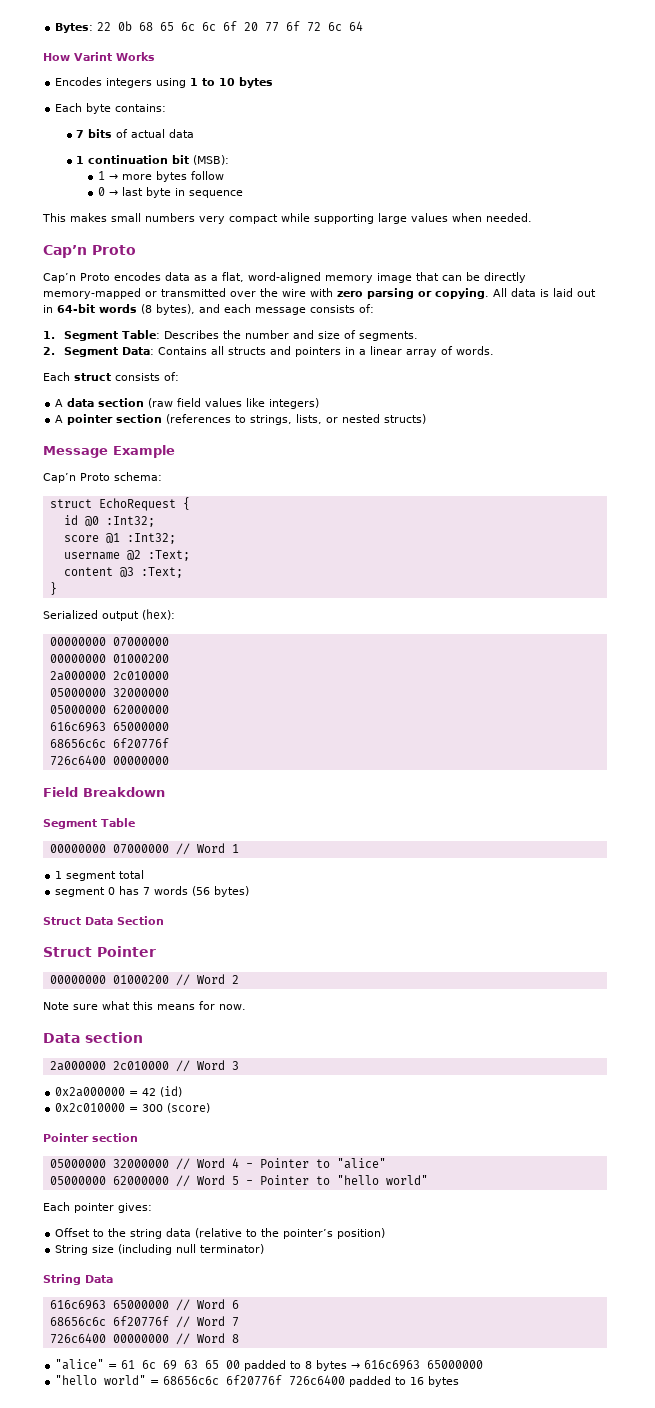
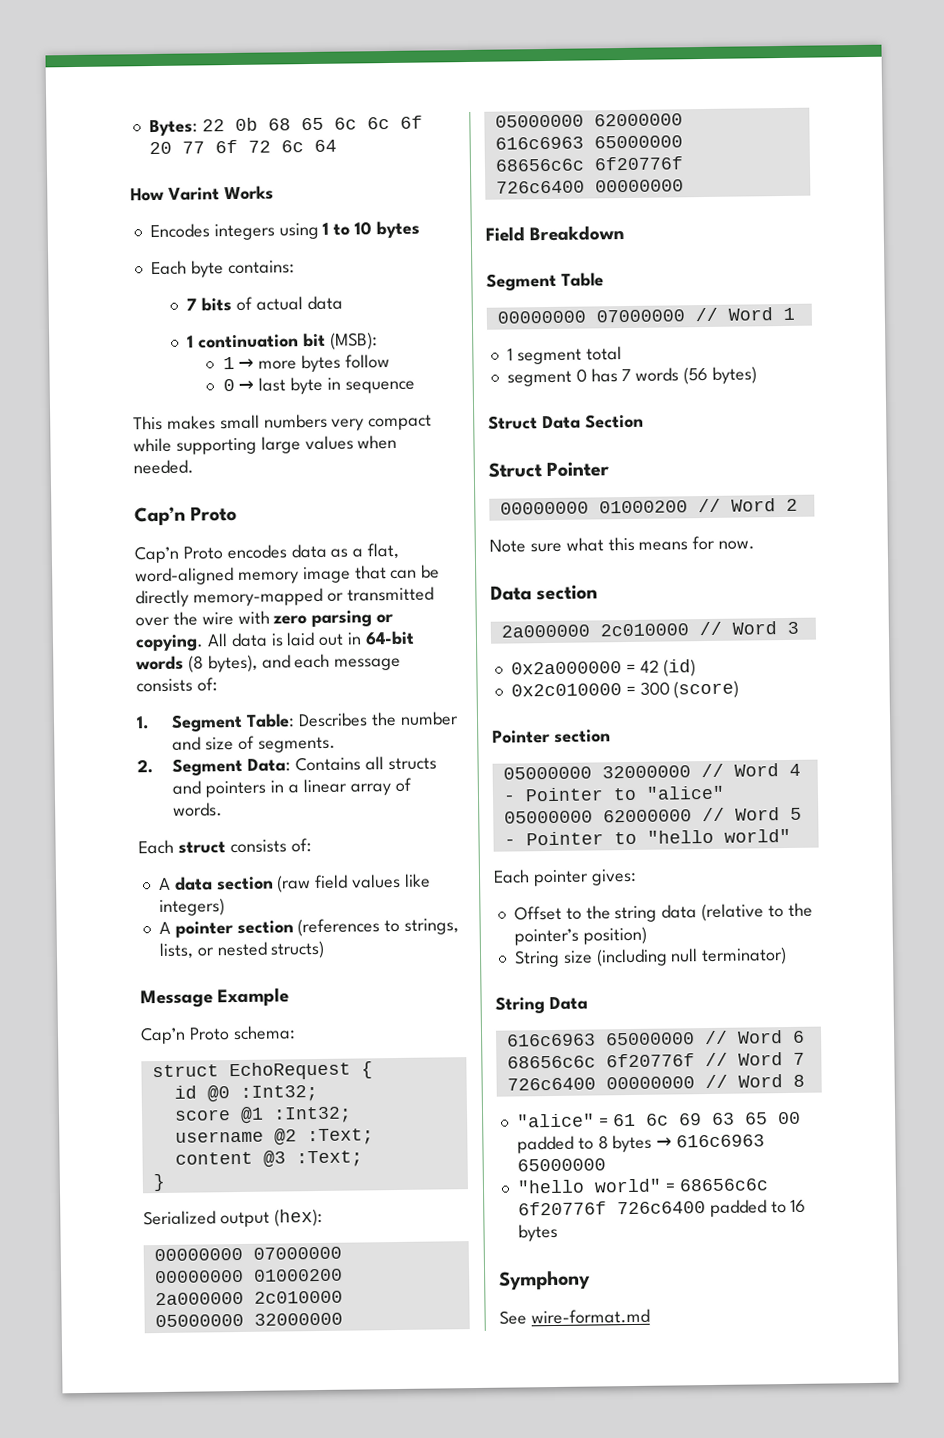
+ Symphony
+ See wire-format.md

